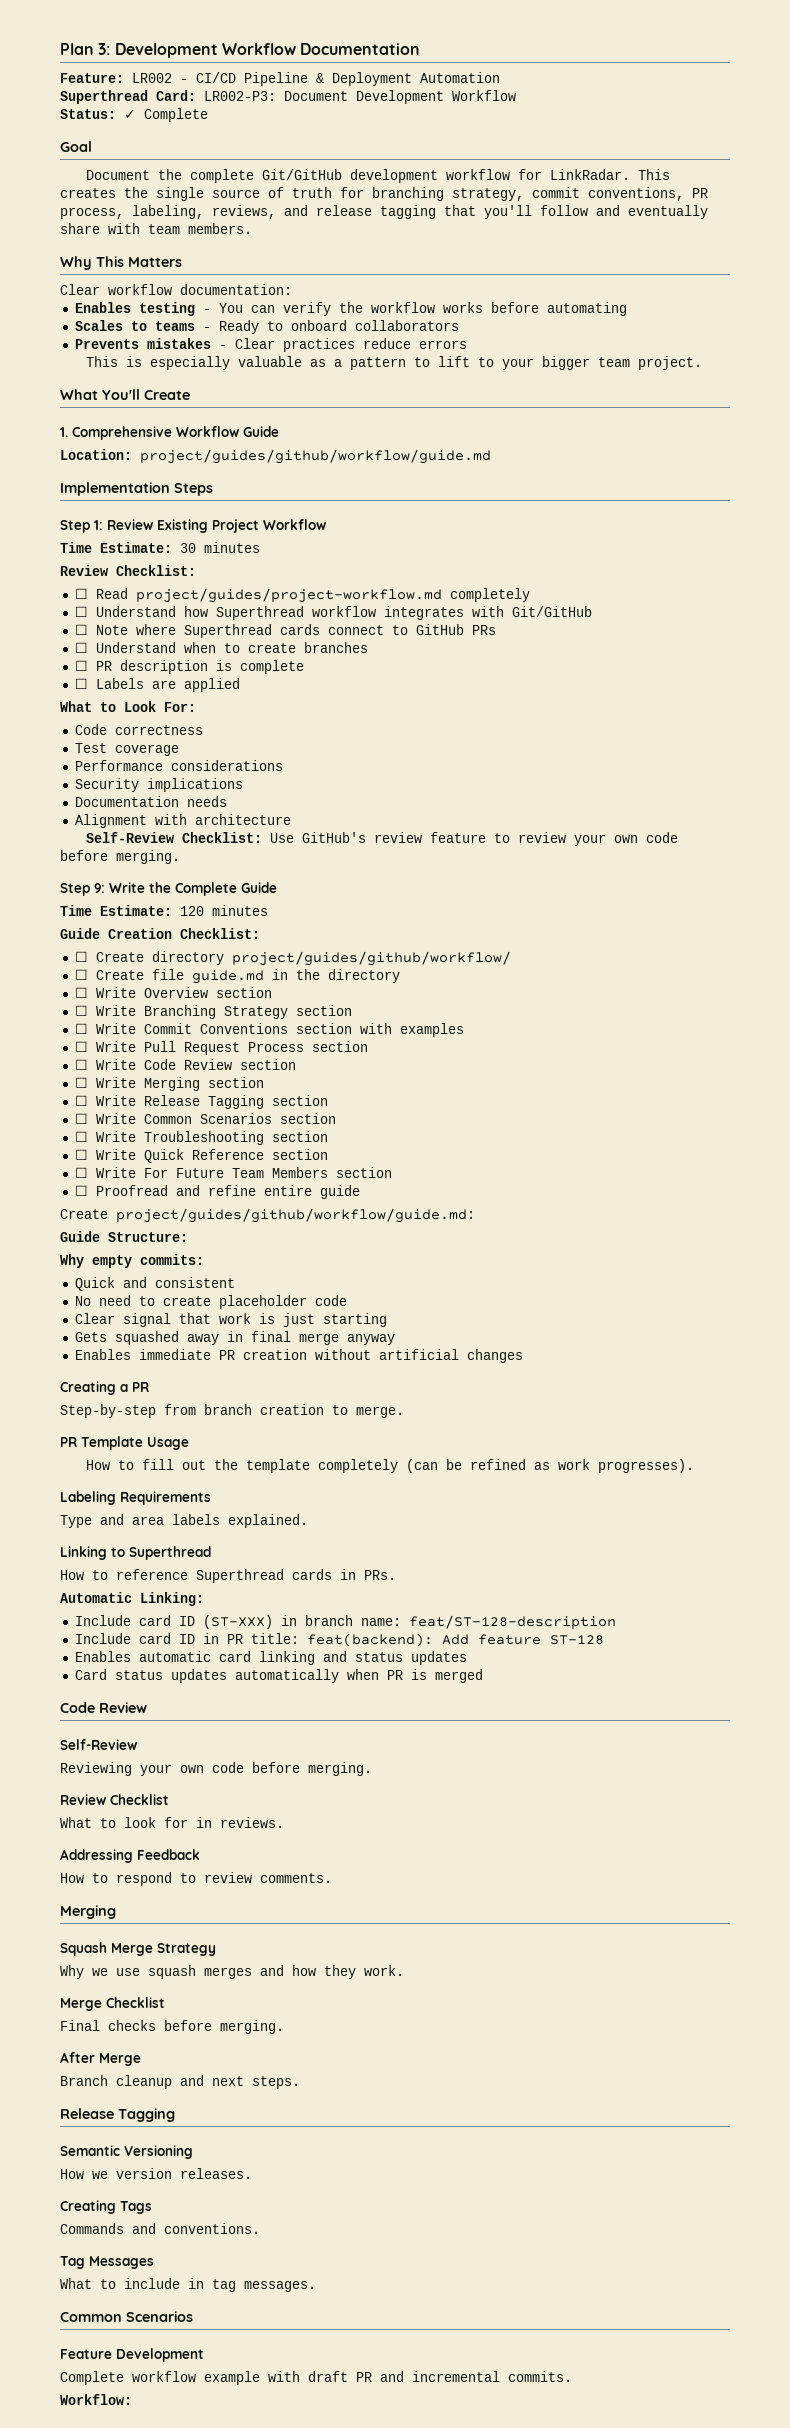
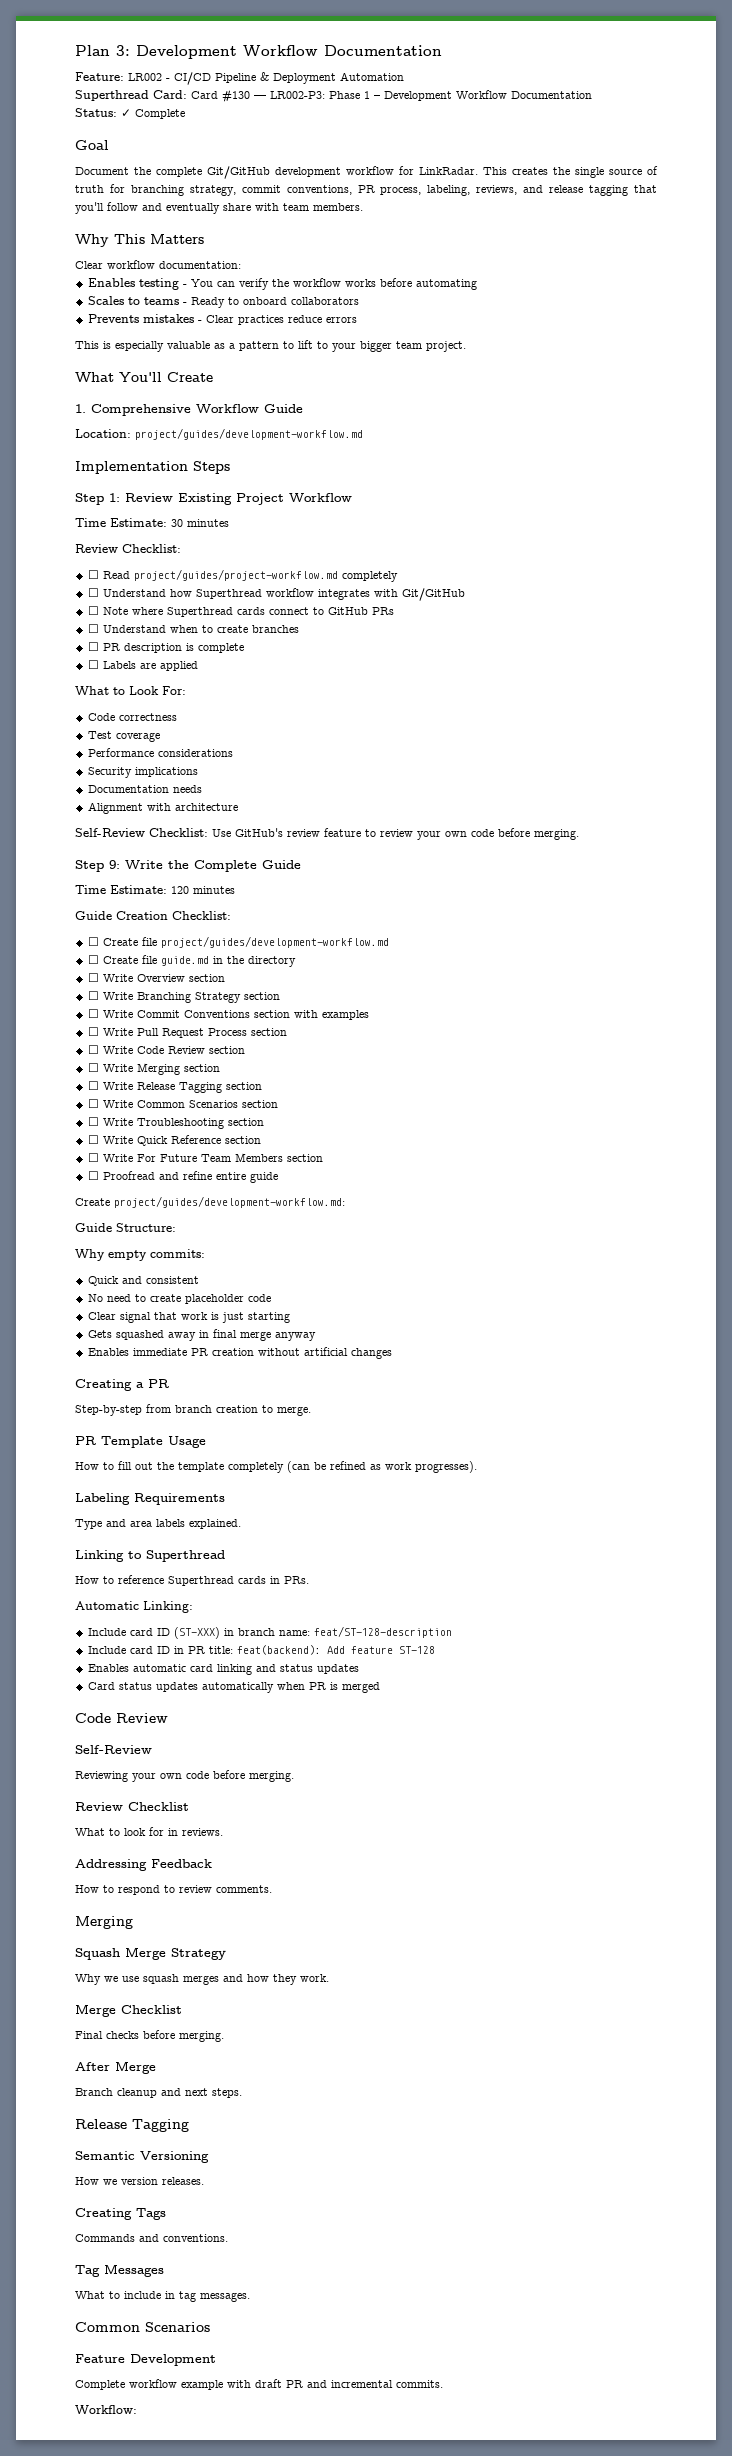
- Superthread Card: LR002-P3: Document Development Workflow
+ Superthread Card: Card #130 — LR002-P3: Phase 1 – Development Workflow Documentation
- Location: project/guides/github/workflow/guide.md
+ Location: project/guides/development-workflow.md
- ☐ Create directory project/guides/github/workflow/
+ ☐ Create file project/guides/development-workflow.md
- Create project/guides/github/workflow/guide.md:
+ Create project/guides/development-workflow.md:

